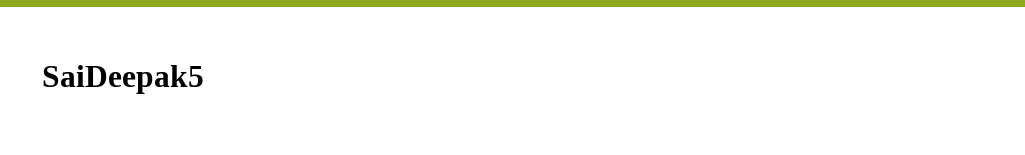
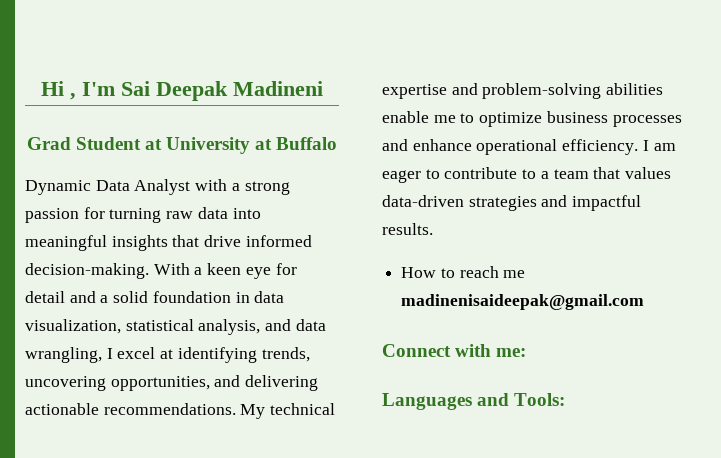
- SaiDeepak5
+ Hi , I'm Sai Deepak Madineni
+ Grad Student at University at Buffalo
+ Dynamic Data Analyst with a strong passion for turning raw data into meaningful insights that drive informed decision-making. With a keen eye for detail and a solid foundation in data visualization, statistical analysis, and data wrangling, I excel at identifying trends, uncovering opportunities, and delivering actionable recommendations. My technical expertise and problem-solving abilities enable me to optimize business processes and enhance operational efficiency. I am eager to contribute to a team that values data-driven strategies and impactful results.
+ How to reach me madinenisaideepak@gmail.com
+ Connect with me:
+ Languages and Tools:

